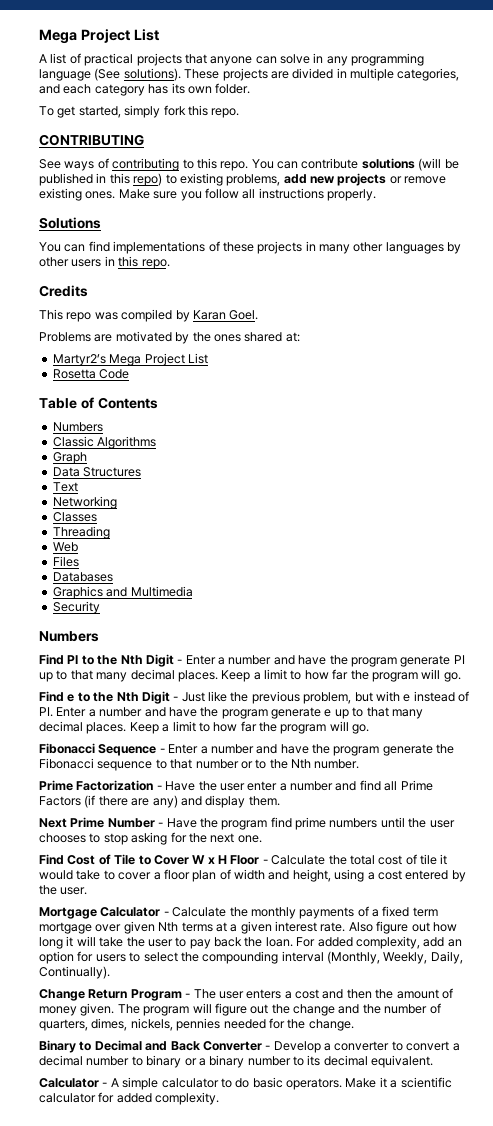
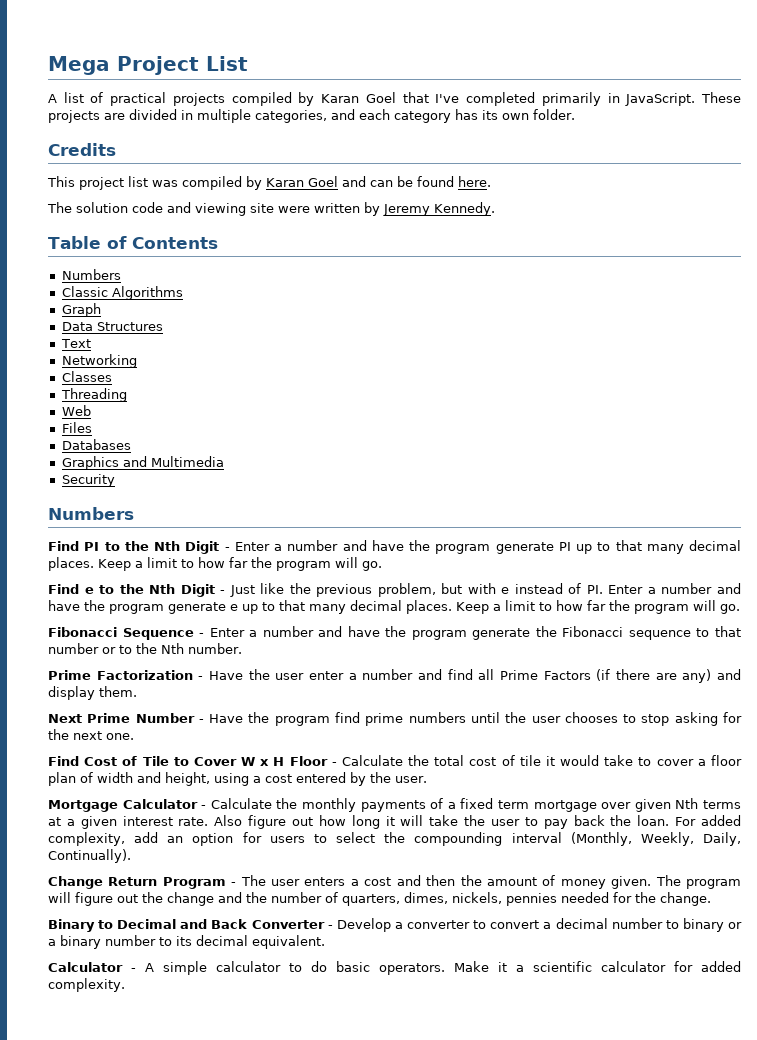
- A list of practical projects that anyone can solve in any programming language (See solutions).
+ A list of practical projects compiled by Karan Goel that I've completed primarily in JavaScript.
- To get started, simply fork this repo.
- CONTRIBUTING
- See ways of contributing to this repo. You can contribute solutions (will be published in this repo) to existing problems, add new projects or remove existing ones. Make sure you follow all instructions properly.
- Solutions
- You can find implementations of these projects in many other languages by other users in this repo.
- This repo was compiled by Karan Goel.
- Problems are motivated by the ones shared at:
- Martyr2’s Mega Project List
- Rosetta Code
+ This project list was compiled by Karan Goel and can be found here.
+ The solution code and viewing site were written by Jeremy Kennedy.

